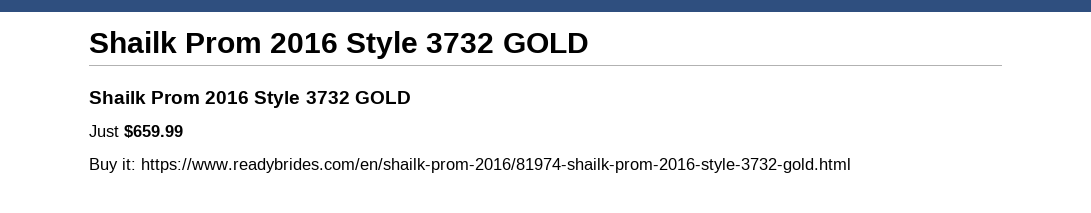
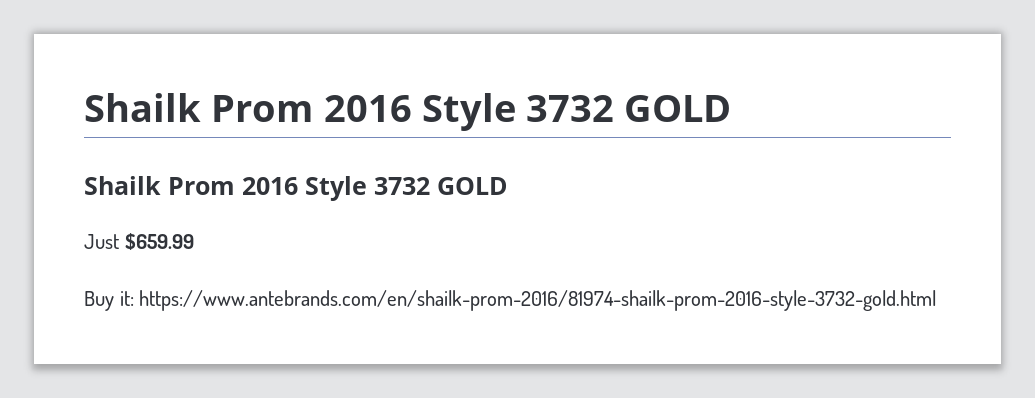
- Buy it: https://www.readybrides.com/en/shailk-prom-2016/81974-shailk-prom-2016-style-3732-gold.html
+ Buy it: https://www.antebrands.com/en/shailk-prom-2016/81974-shailk-prom-2016-style-3732-gold.html

